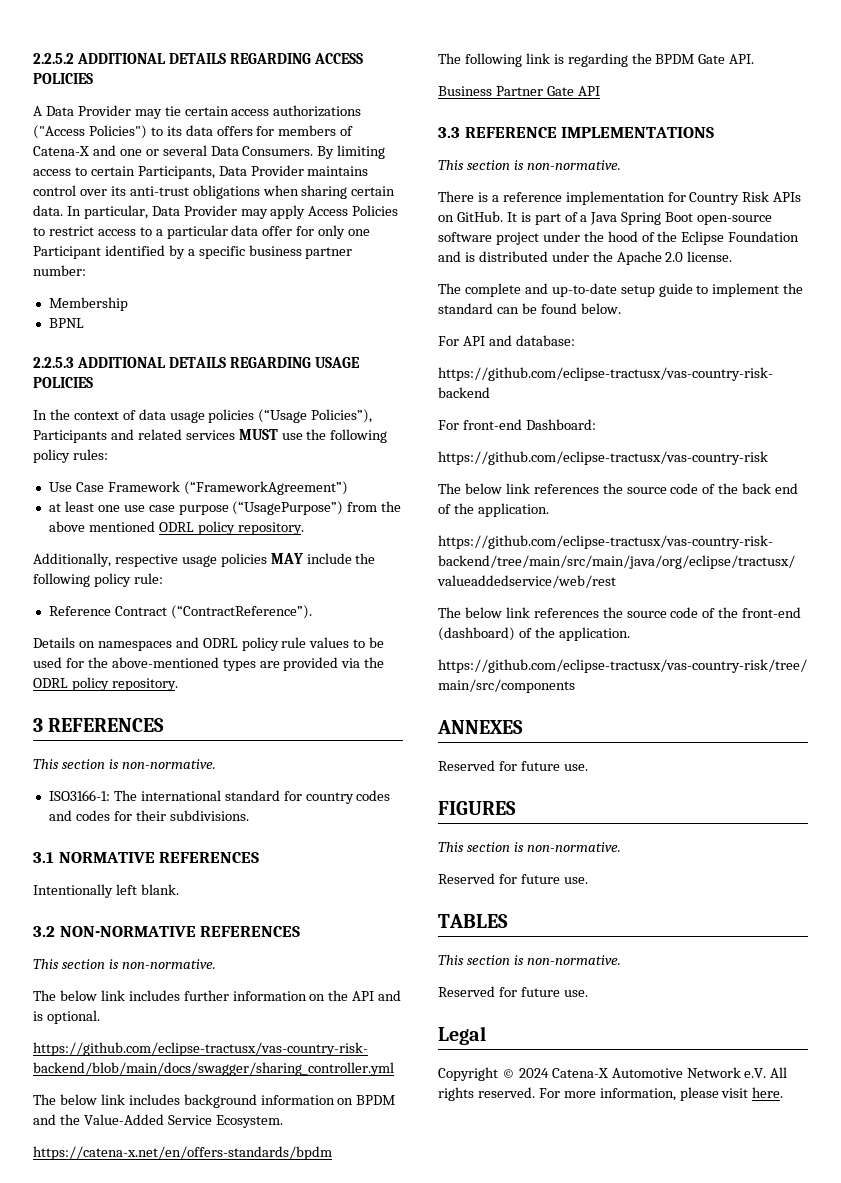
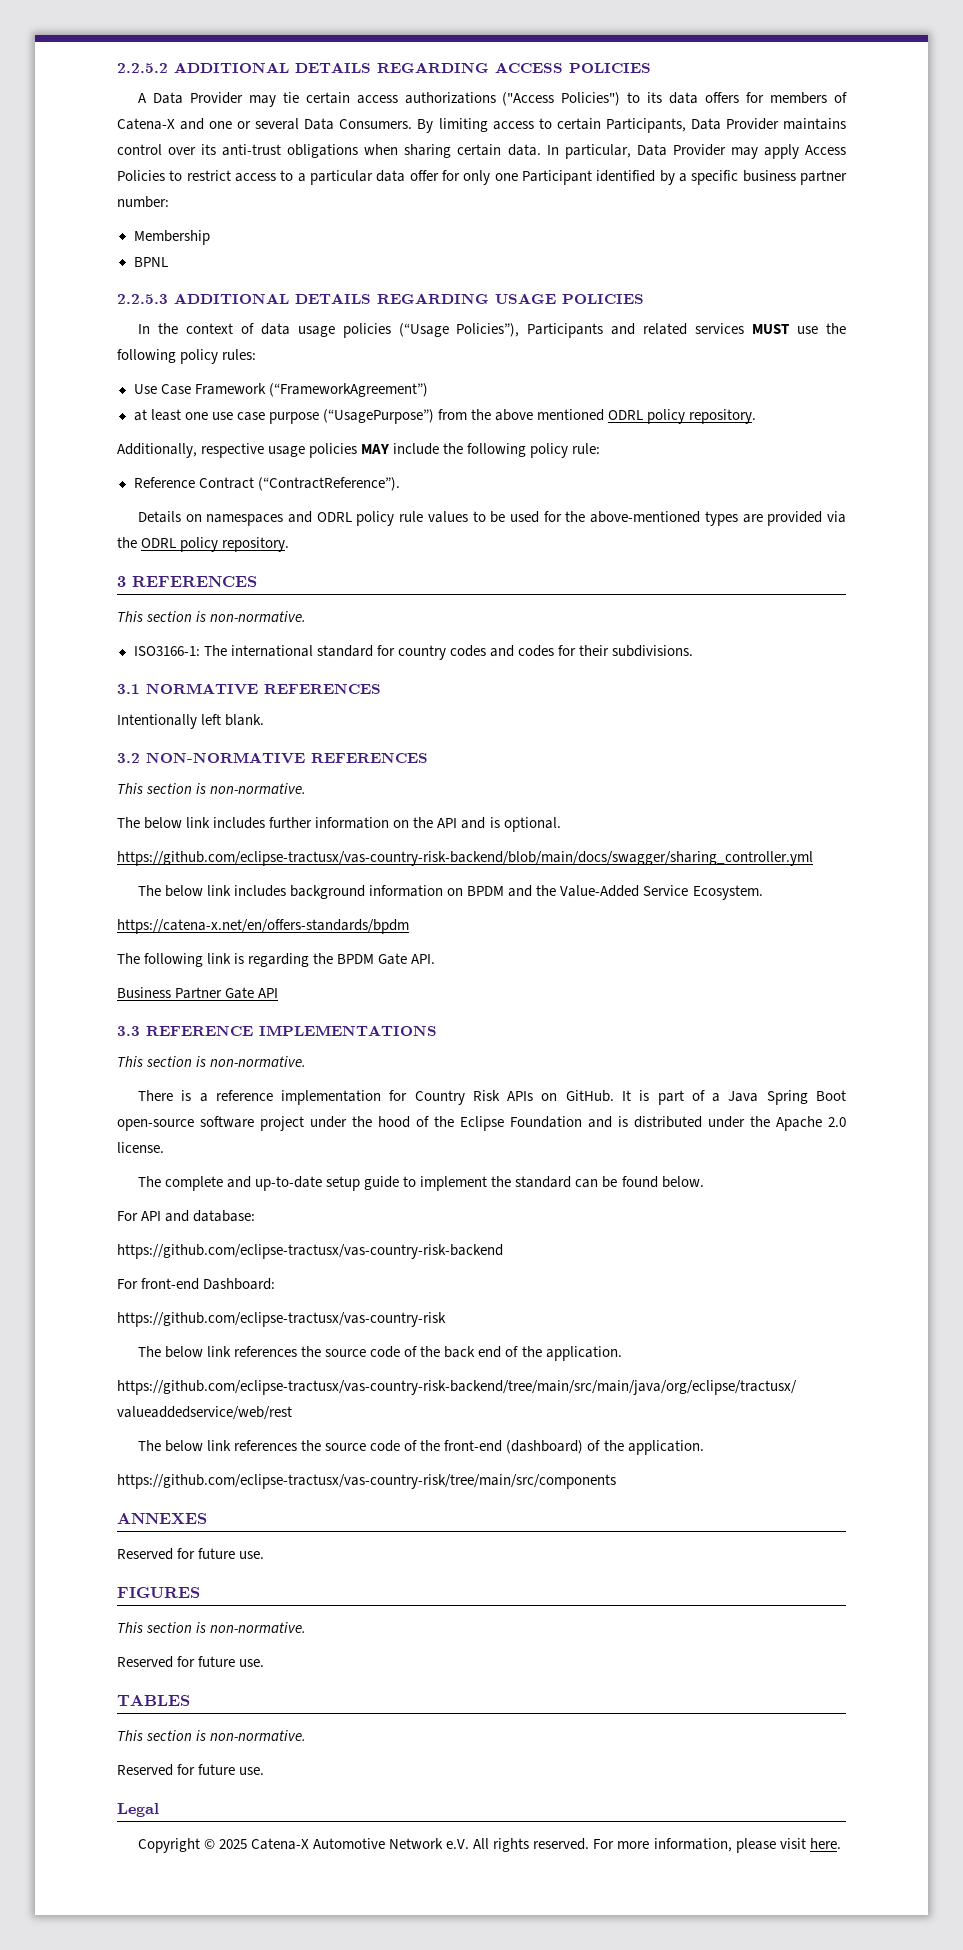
- Copyright © 2024 Catena-X Automotive Network e.V. All rights reserved.
+ Copyright © 2025 Catena-X Automotive Network e.V. All rights reserved.

